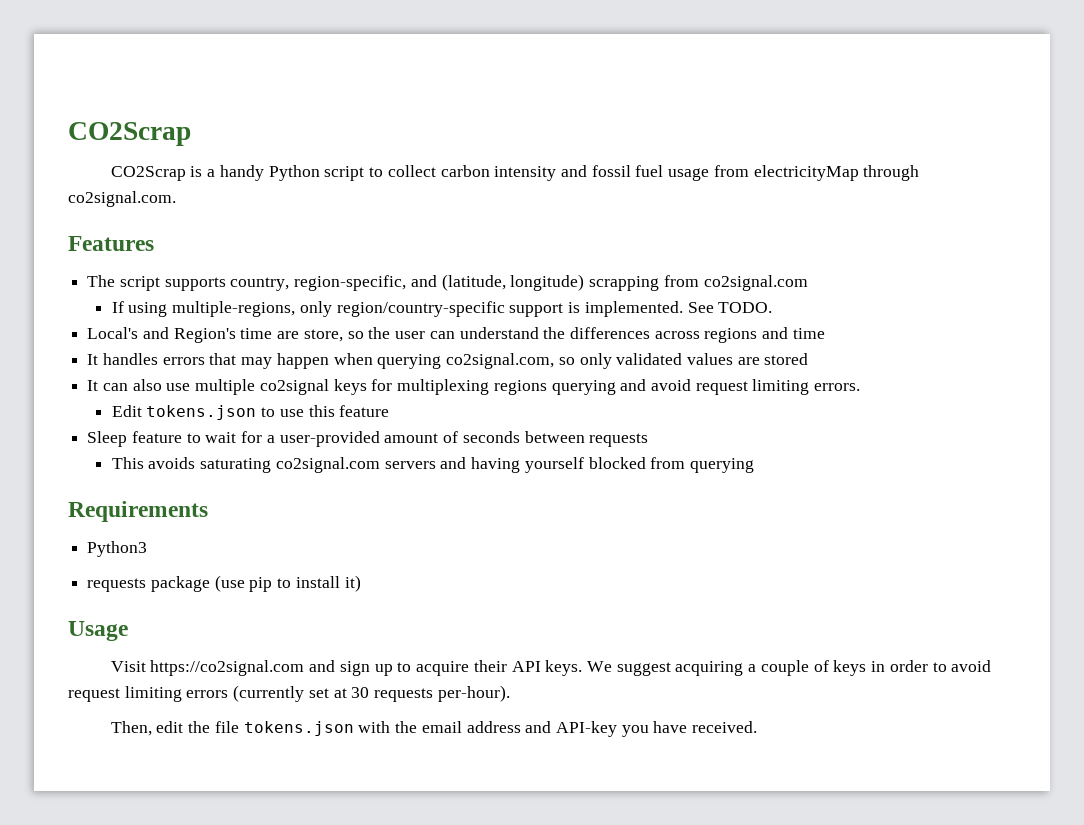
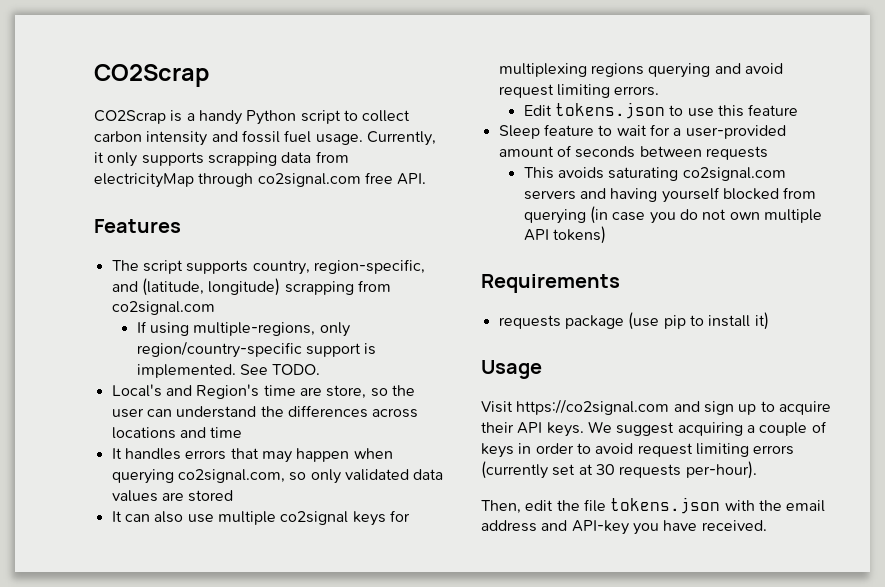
- CO2Scrap is a handy Python script to collect carbon intensity and fossil fuel usage from electricityMap through co2signal.com.
+ CO2Scrap is a handy Python script to collect carbon intensity and fossil fuel usage. Currently, it only supports scrapping data from electricityMap through co2signal.com free API.
- Local's and Region's time are store, so the user can understand the differences across regions and time
+ Local's and Region's time are store, so the user can understand the differences across locations and time
- It handles errors that may happen when querying co2signal.com, so only validated values are stored
+ It handles errors that may happen when querying co2signal.com, so only validated data values are stored
- This avoids saturating co2signal.com servers and having yourself blocked from querying
+ This avoids saturating co2signal.com servers and having yourself blocked from querying (in case you do not own multiple API tokens)
- Python3

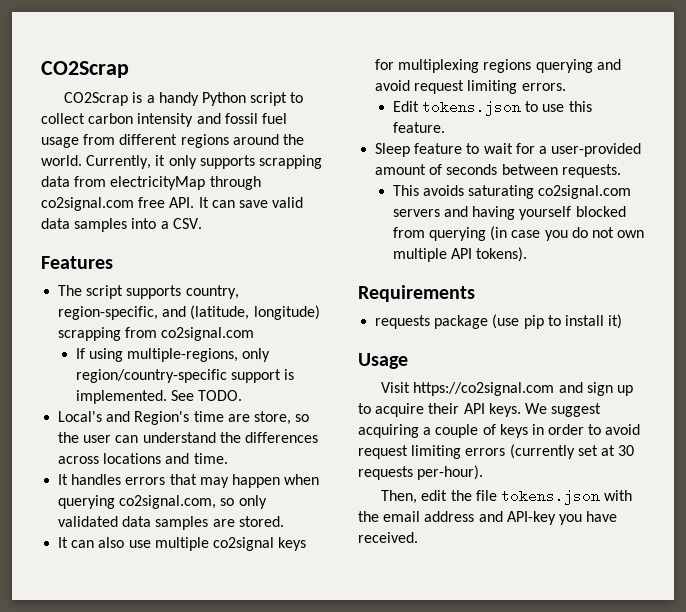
- CO2Scrap is a handy Python script to collect carbon intensity and fossil fuel usage.
+ CO2Scrap is a handy Python script to collect carbon intensity and fossil fuel usage from different regions around the world.
- Currently, it only supports scrapping data from electricityMap through co2signal.com free API.
+ Currently, it only supports scrapping data from electricityMap through co2signal.com free API. It can save valid data samples into a CSV.
- Local's and Region's time are store, so the user can understand the differences across locations and time
+ Local's and Region's time are store, so the user can understand the differences across locations and time.
- It handles errors that may happen when querying co2signal.com, so only validated data values are stored
+ It handles errors that may happen when querying co2signal.com, so only validated data samples are stored.
- Edit tokens.json to use this feature
+ Edit tokens.json to use this feature.
- Sleep feature to wait for a user-provided amount of seconds between requests
+ Sleep feature to wait for a user-provided amount of seconds between requests.
- This avoids saturating co2signal.com servers and having yourself blocked from querying (in case you do not own multiple API tokens)
+ This avoids saturating co2signal.com servers and having yourself blocked from querying (in case you do not own multiple API tokens).

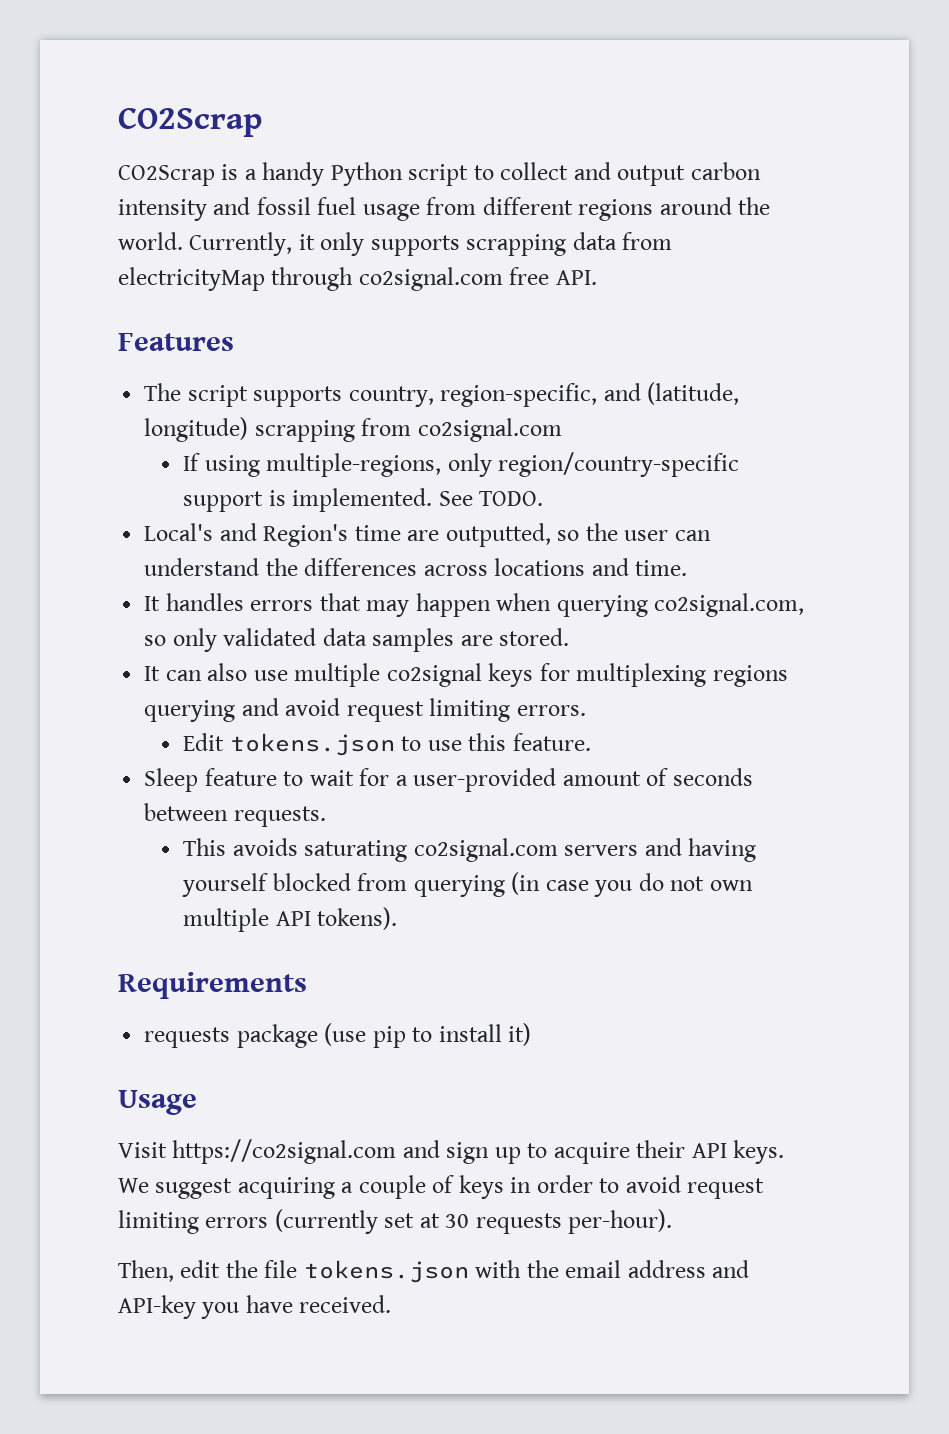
- CO2Scrap is a handy Python script to collect carbon intensity and fossil fuel usage from different regions around the world.
+ CO2Scrap is a handy Python script to collect and output carbon intensity and fossil fuel usage from different regions around the world.
- Currently, it only supports scrapping data from electricityMap through co2signal.com free API. It can save valid data samples into a CSV.
+ Currently, it only supports scrapping data from electricityMap through co2signal.com free API.
- Local's and Region's time are store, so the user can understand the differences across locations and time.
+ Local's and Region's time are outputted, so the user can understand the differences across locations and time.

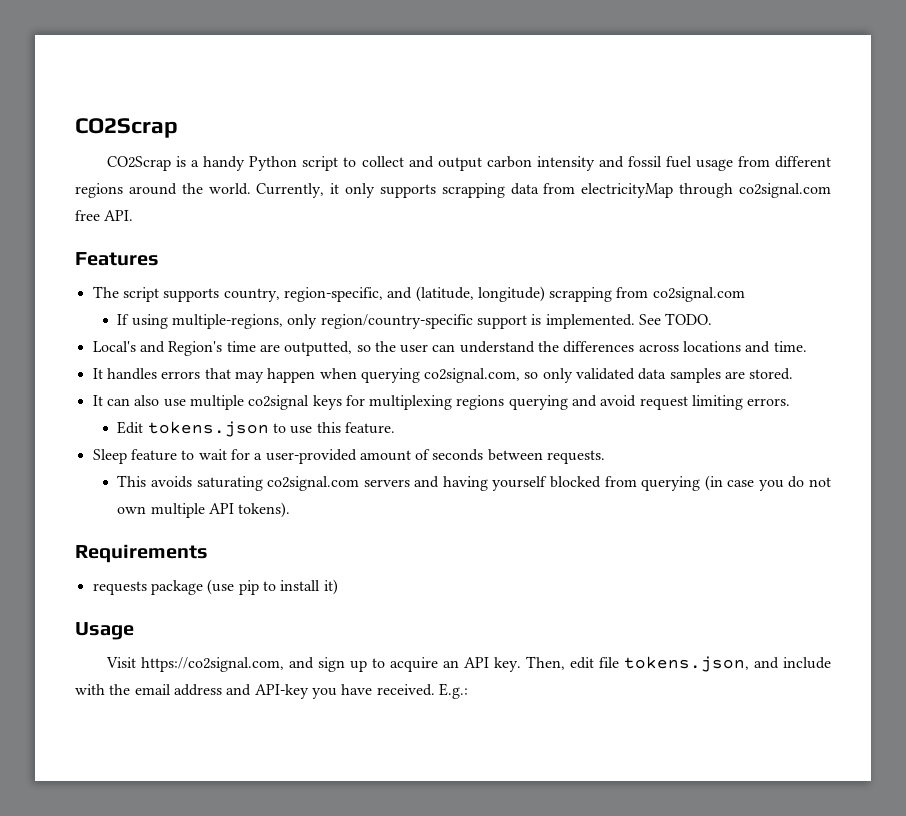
- Visit https://co2signal.com and sign up to acquire their API keys. We suggest acquiring a couple of keys in order to avoid request limiting errors (currently set at 30 requests per-hour).
- Then, edit the file tokens.json with the email address and API-key you have received.
+ Visit https://co2signal.com, and sign up to acquire an API key. Then, edit file tokens.json, and include with the email address and API-key you have received.
+ E.g.:

